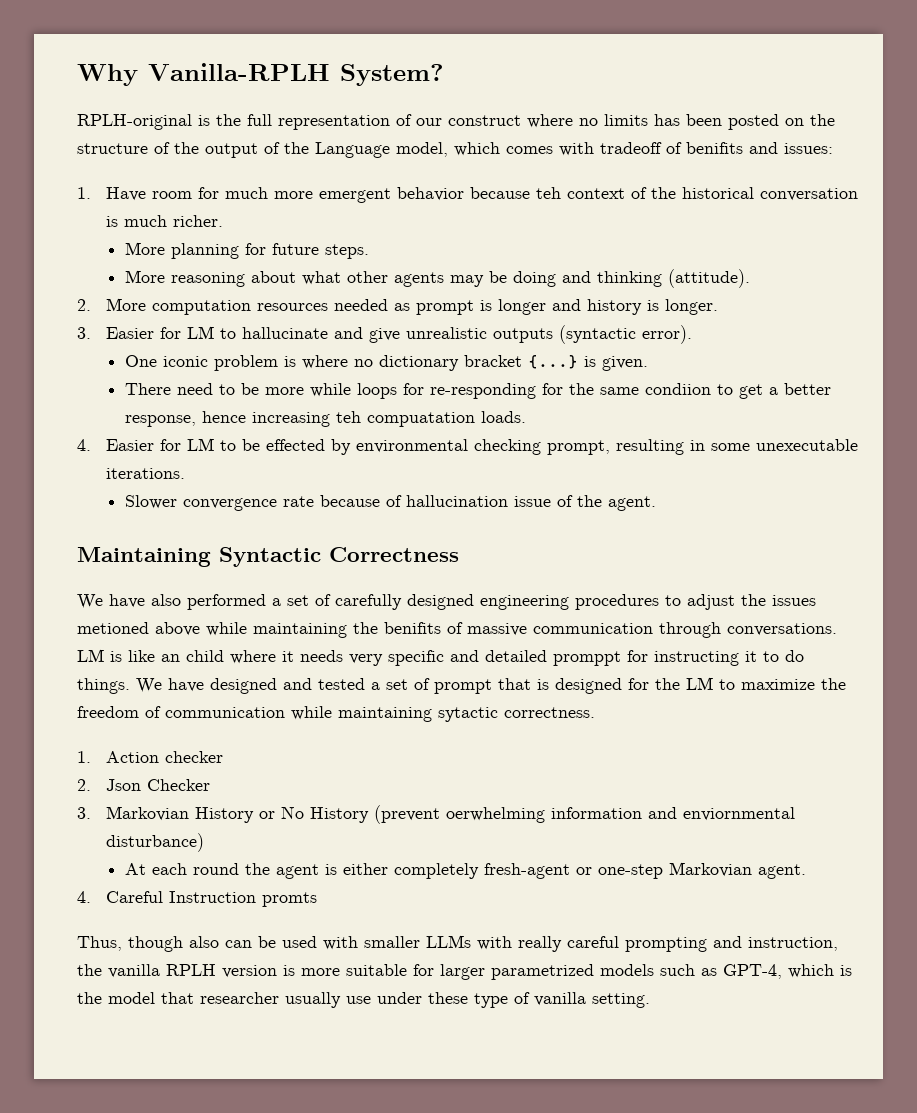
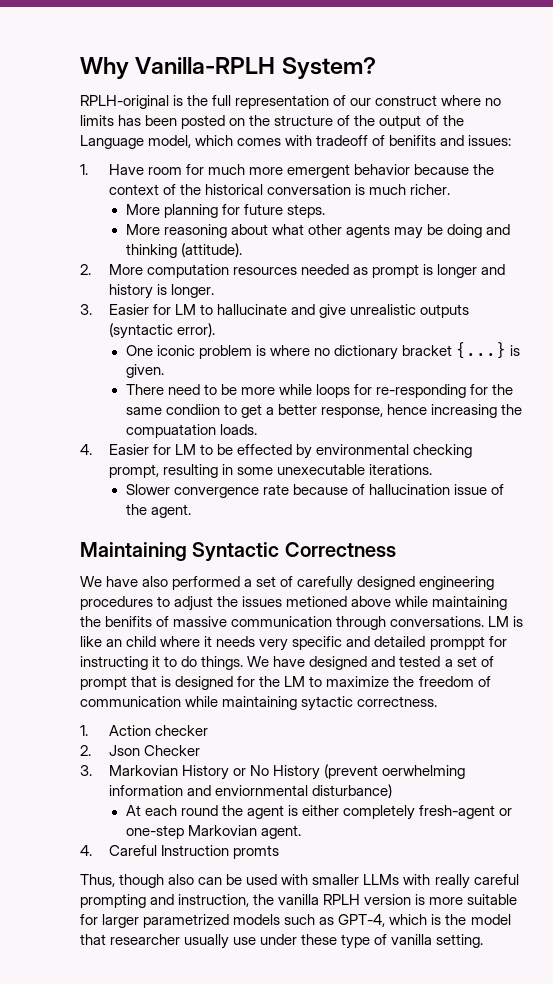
- 1. Have room for much more emergent behavior because teh context of the historical conversation is much richer.
+ 1. Have room for much more emergent behavior because the context of the historical conversation is much richer.
- There need to be more while loops for re-responding for the same condiion to get a better response, hence increasing teh compuatation loads.
+ There need to be more while loops for re-responding for the same condiion to get a better response, hence increasing the compuatation loads.

